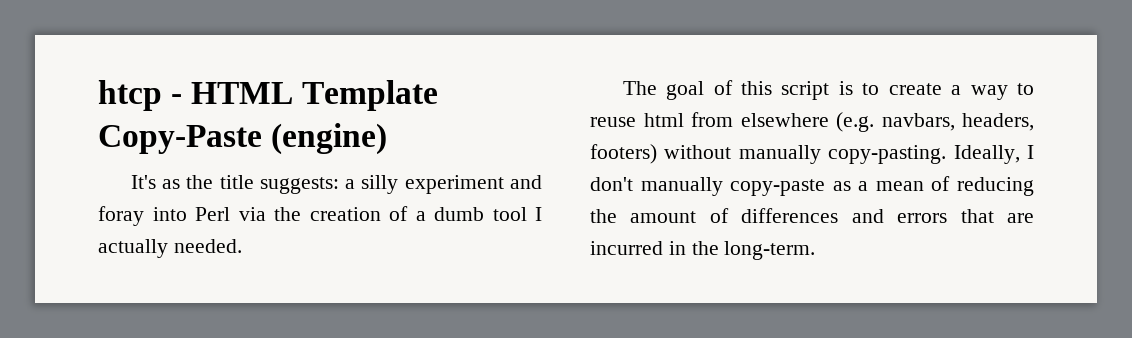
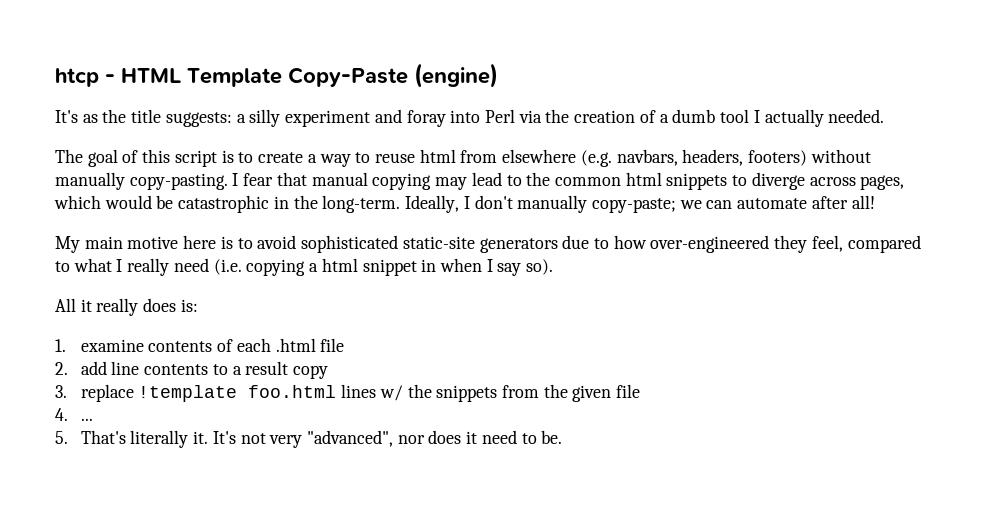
- Ideally, I don't manually copy-paste as a mean of reducing the amount of differences and errors that are incurred in the long-term.
+ I fear that manual copying may lead to the common html snippets to diverge across pages, which would be catastrophic in the long-term. Ideally, I don't manually copy-paste; we can automate after all!
+ My main motive here is to avoid sophisticated static-site generators due to how over-engineered they feel, compared to what I really need (i.e. copying a html snippet in when I say so).
+ All it really does is:
+ 1. examine contents of each .html file
+ 2. add line contents to a result copy
+ 3. replace !template foo.html lines w/ the snippets from the given file
+ 4. ...
+ 5. That's literally it. It's not very "advanced", nor does it need to be.

